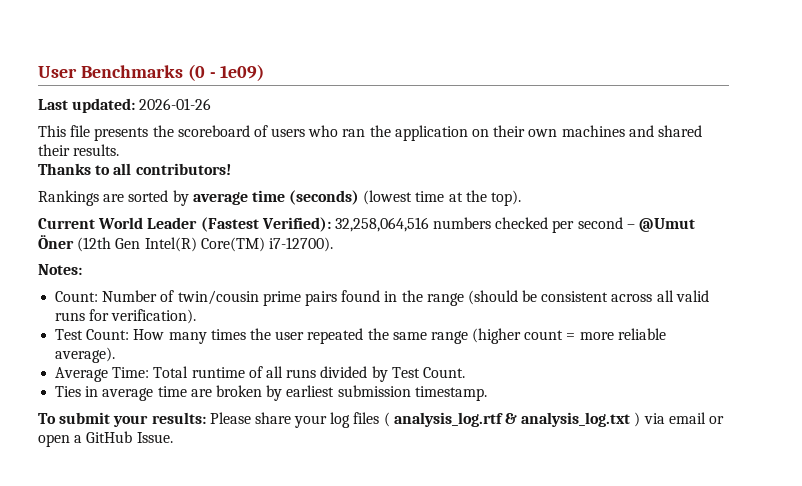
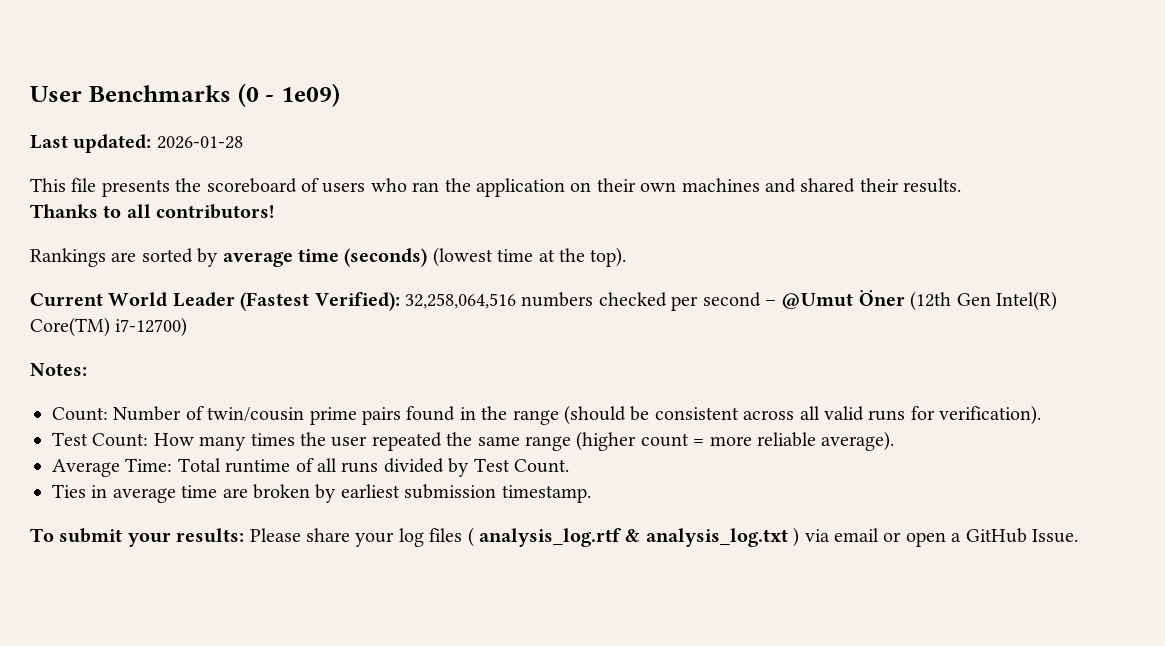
- Last updated: 2026-01-26
+ Last updated: 2026-01-28
- Current World Leader (Fastest Verified): 32,258,064,516 numbers checked per second – @Umut Öner (12th Gen Intel(R) Core(TM) i7-12700).
+ Current World Leader (Fastest Verified): 32,258,064,516 numbers checked per second – @Umut Öner (12th Gen Intel(R) Core(TM) i7-12700)

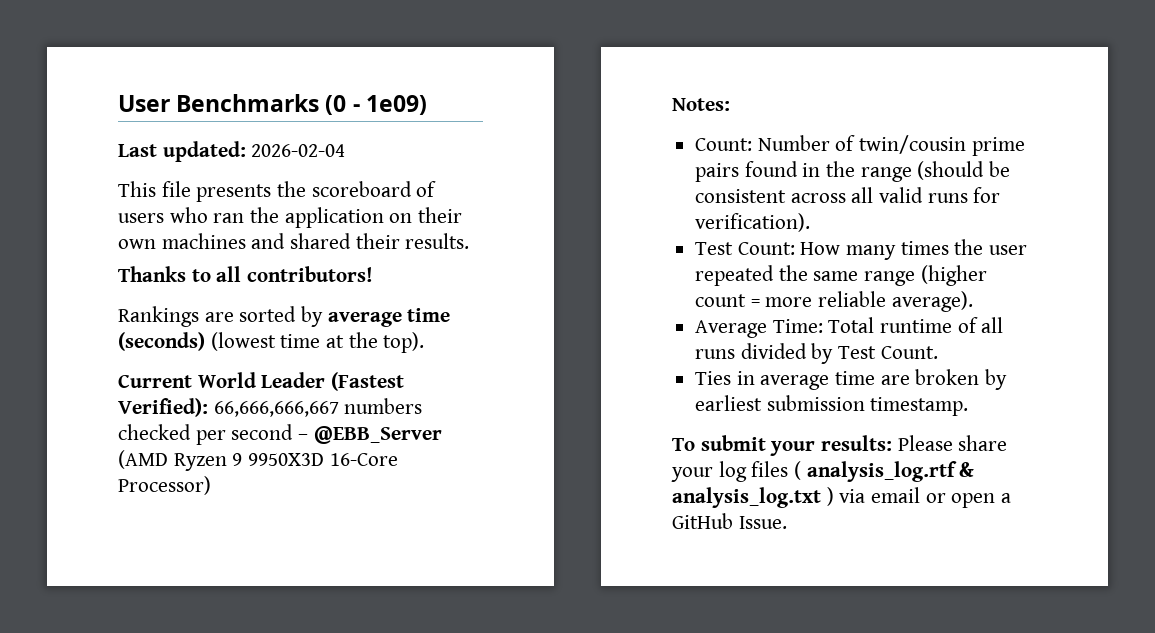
- Last updated: 2026-01-28
+ Last updated: 2026-02-04
- Current World Leader (Fastest Verified): 32,258,064,516 numbers checked per second – @Umut Öner (12th Gen Intel(R) Core(TM) i7-12700)
+ Current World Leader (Fastest Verified): 66,666,666,667 numbers checked per second – @EBB_Server (AMD Ryzen 9 9950X3D 16-Core Processor)

